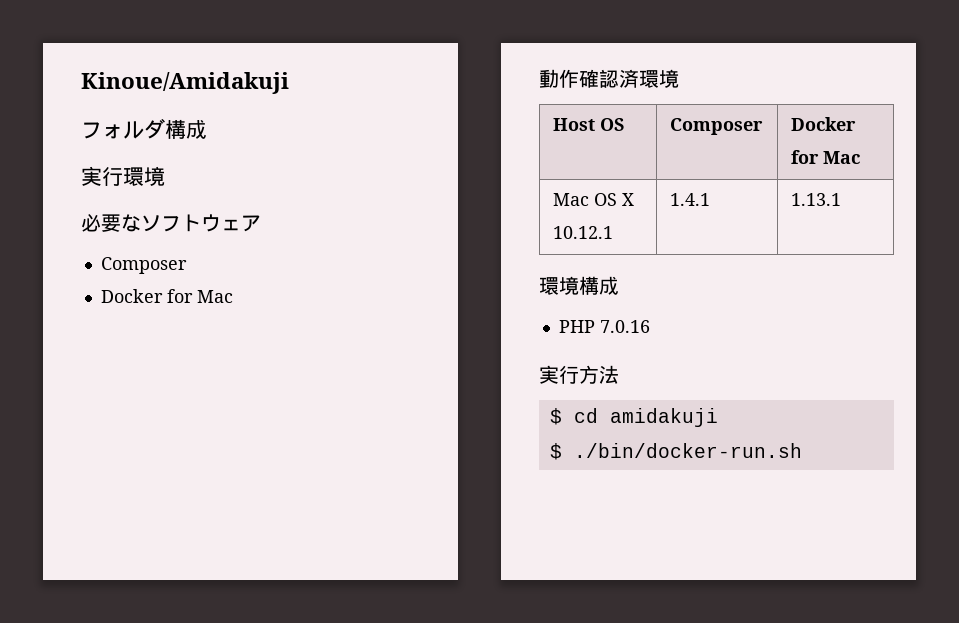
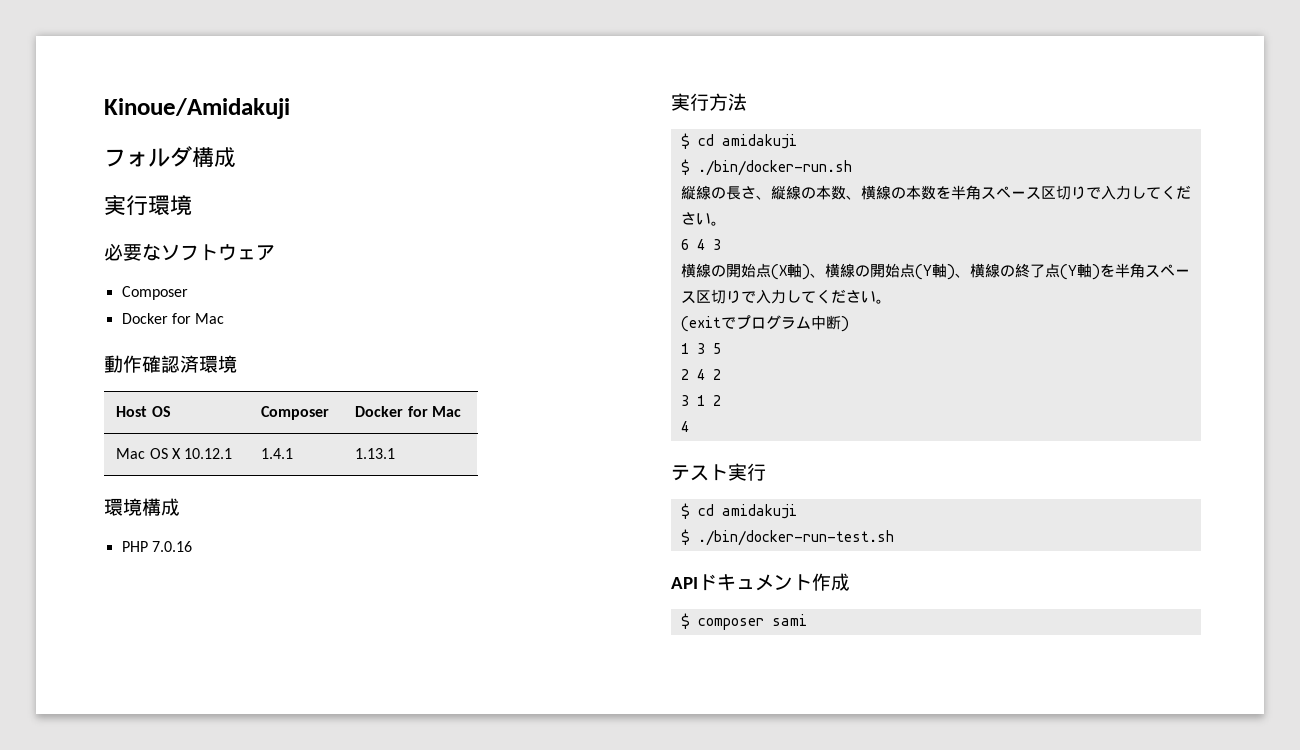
+ 縦線の長さ、縦線の本数、横線の本数を半角スペース区切りで入力してください。
+ 6 4 3
+ 横線の開始点(X軸)、横線の開始点(Y軸)、横線の終了点(Y軸)を半角スペース区切りで入力してください。
+ (exitでプログラム中断)
+ 1 3 5
+ 2 4 2
+ 3 1 2
+ 4
+ テスト実行
+ $ cd amidakuji
+ $ ./bin/docker-run-test.sh
+ APIドキュメント作成
+ $ composer sami

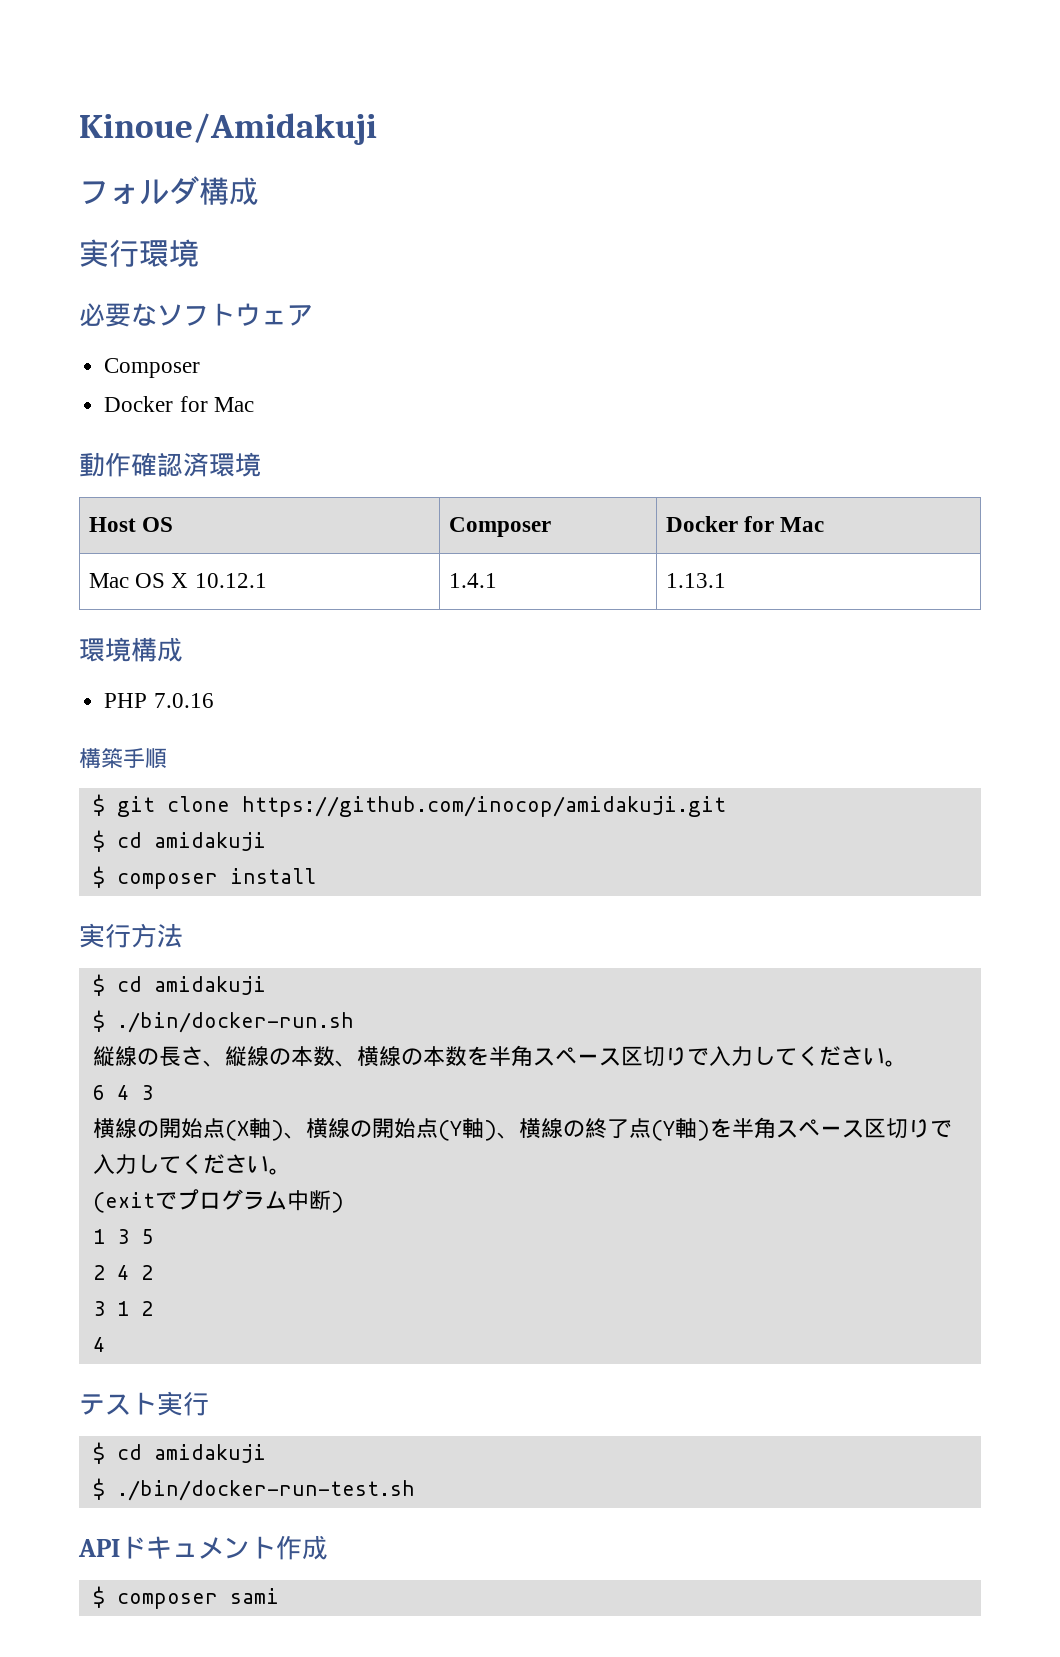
+ 構築手順
+ $ git clone https://github.com/inocop/amidakuji.git
+ $ cd amidakuji
+ $ composer install

